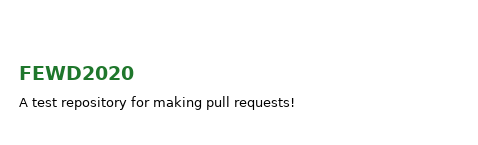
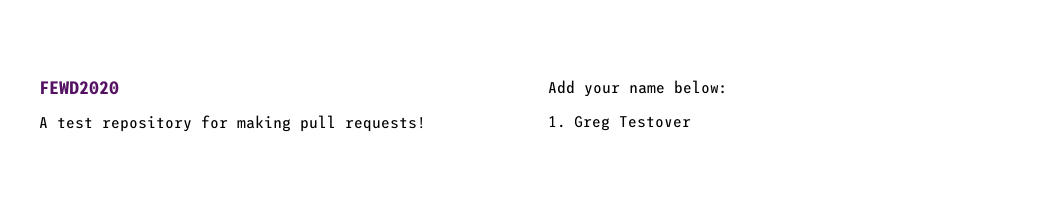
+ Add your name below:
+ 1. Greg Testover

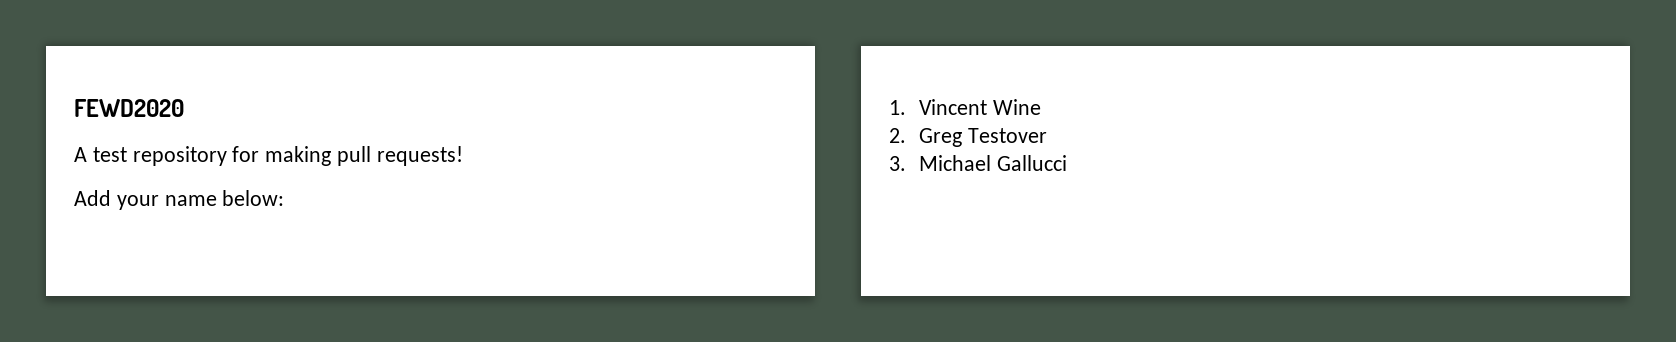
- 1. Greg Testover
+ 1. Vincent Wine
+ 2. Greg Testover
+ 3. Michael Gallucci

